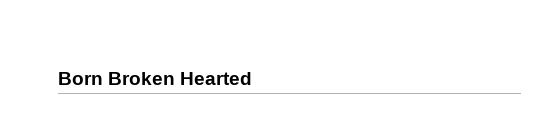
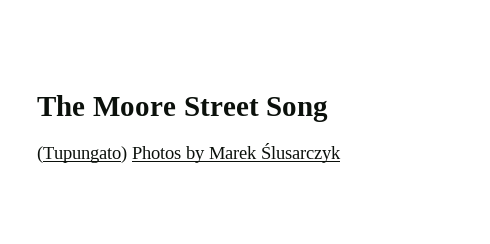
- Born Broken Hearted
+ The Moore Street Song
+ (Tupungato) Photos by Marek Ślusarczyk

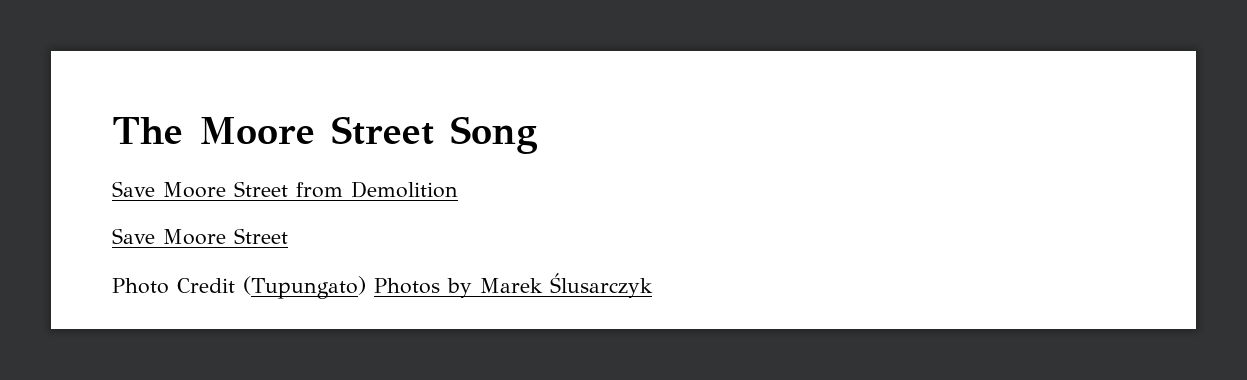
- (Tupungato) Photos by Marek Ślusarczyk
+ Save Moore Street from Demolition
+ Save Moore Street
+ Photo Credit (Tupungato) Photos by Marek Ślusarczyk

